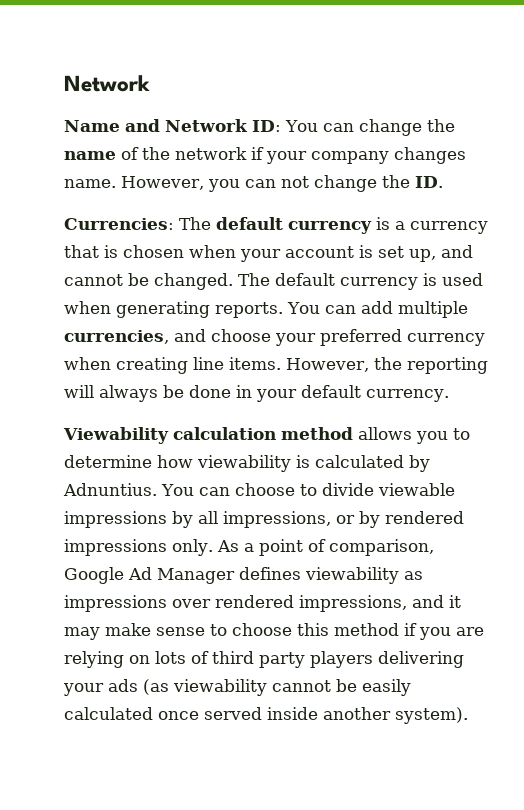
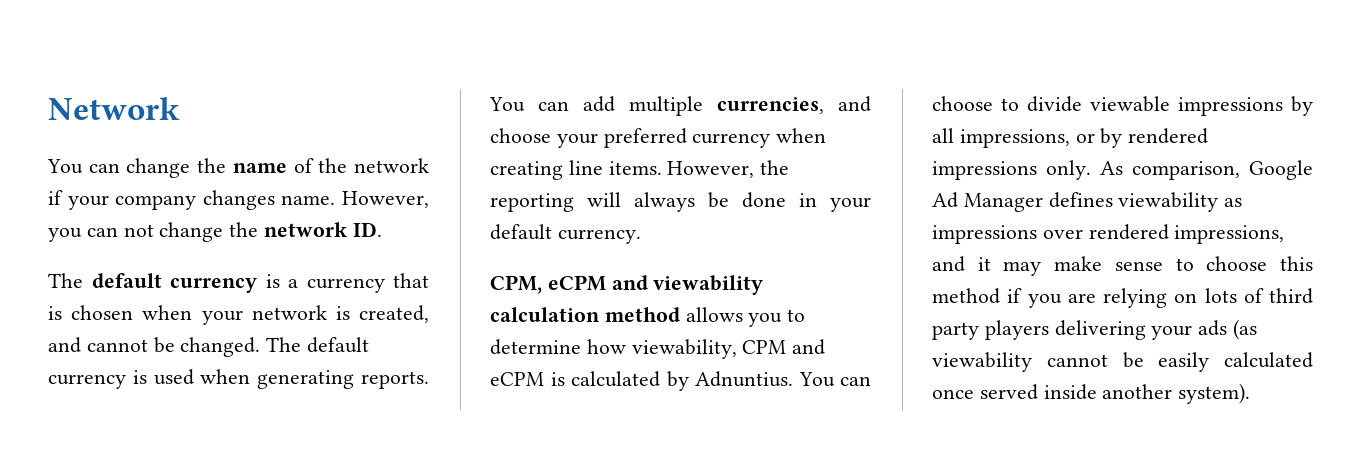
- Name and Network ID: You can change the name of the network if your company changes name.
+ You can change the name of the network if your company changes name.
- However, you can not change the ID.
+ However, you can not change the network ID.
- Currencies: The default currency is a currency that is chosen when your account is set up, and cannot be changed.
+ The default currency is a currency that is chosen when your network is created, and cannot be changed.
- Viewability calculation method allows you to determine how viewability is calculated by Adnuntius.
+ CPM, eCPM and viewability calculation method allows you to determine how viewability, CPM and eCPM is calculated by Adnuntius.
- As a point of comparison, Google Ad Manager defines viewability as impressions over rendered impressions, and it may make sense to choose this method if you are relying on lots of third party players delivering your ads (as viewability cannot be easily calculated once served inside another system).
+ As comparison, Google Ad Manager defines viewability as impressions over rendered impressions, and it may make sense to choose this method if you are relying on lots of third party players delivering your ads (as viewability cannot be easily calculated once served inside another system).

